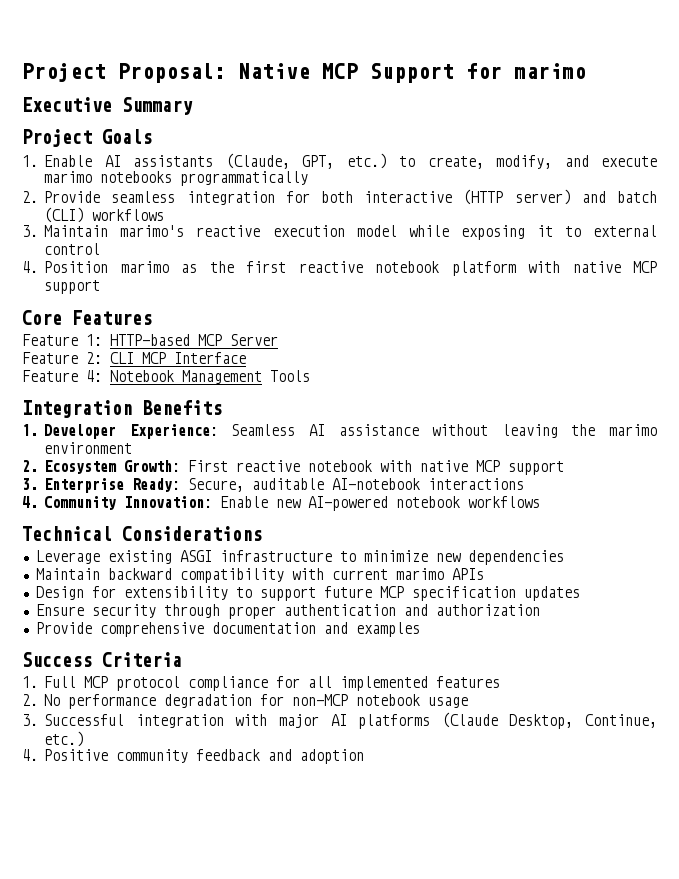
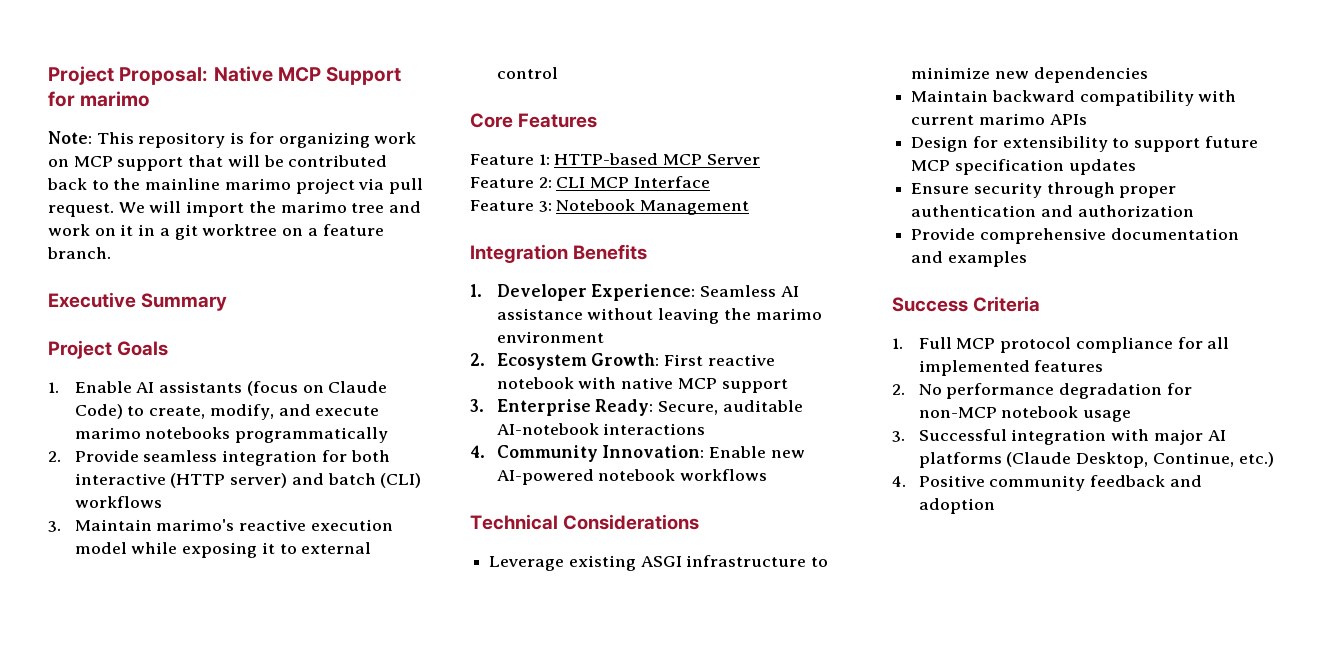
+ Note: This repository is for organizing work on MCP support that will be contributed back to the mainline marimo project via pull request. We will import the marimo tree and work on it in a git worktree on a feature branch.
- 1. Enable AI assistants (Claude, GPT, etc.) to create, modify, and execute marimo notebooks programmatically
+ 1. Enable AI assistants (focus on Claude Code) to create, modify, and execute marimo notebooks programmatically
- 4. Position marimo as the first reactive notebook platform with native MCP support
- Feature 4: Notebook Management Tools
+ Feature 3: Notebook Management

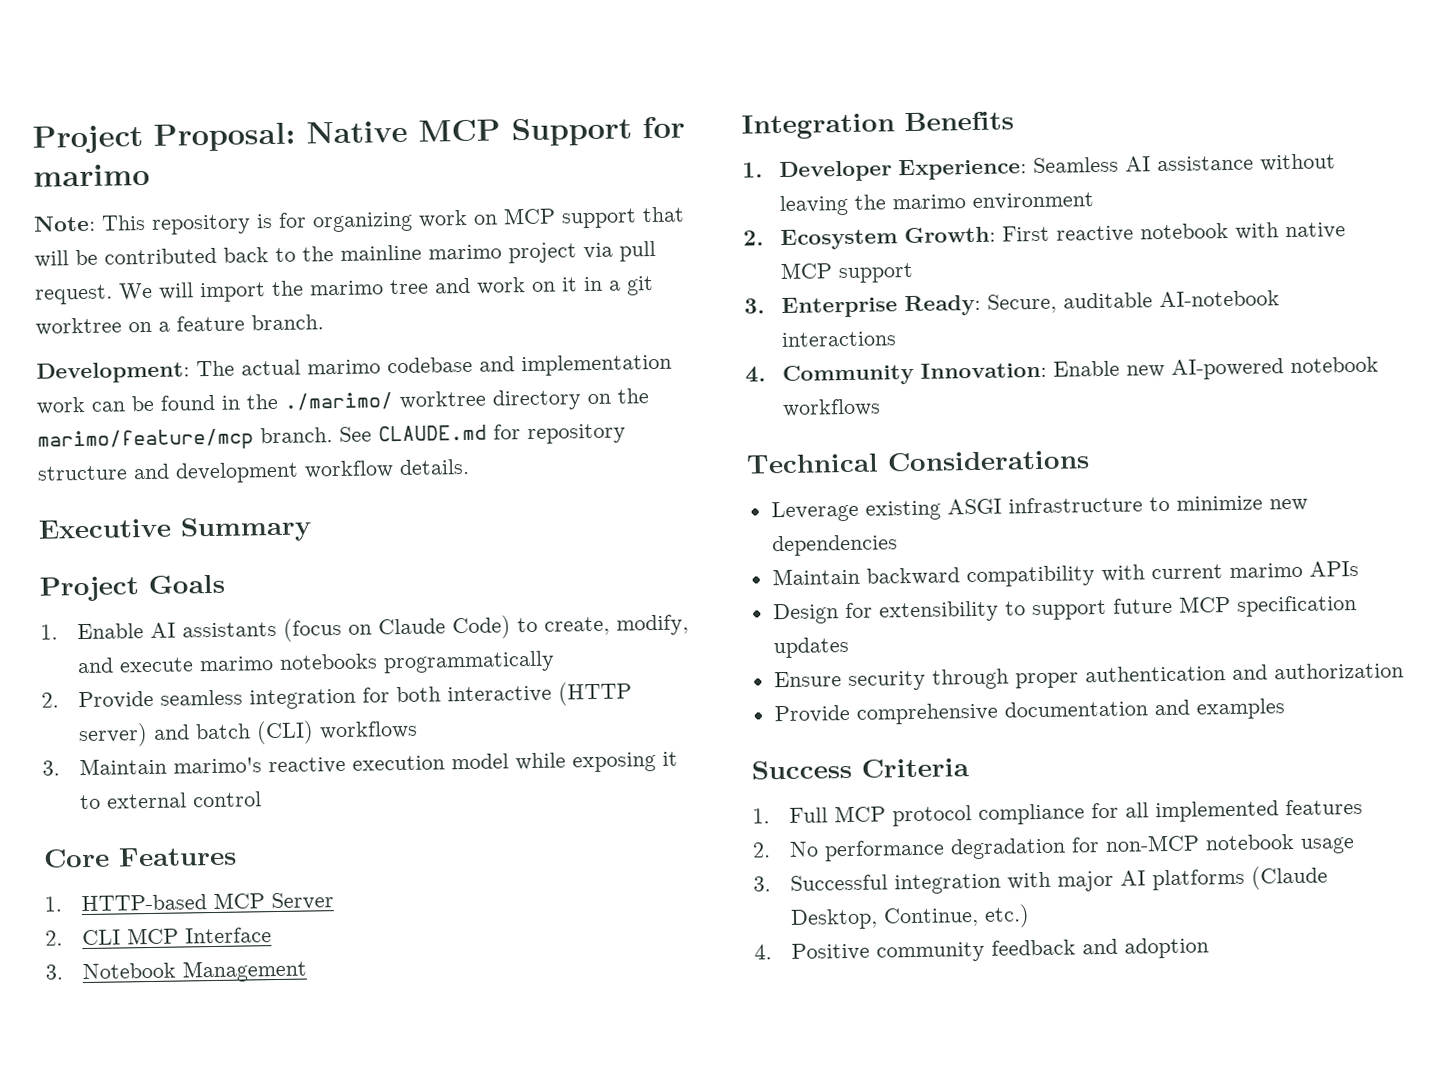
+ Development: The actual marimo codebase and implementation work can be found in the ./marimo/ worktree directory on the marimo/feature/mcp branch. See CLAUDE.md for repository structure and development workflow details.
- Feature 1: HTTP-based MCP Server
+ 1. HTTP-based MCP Server
- Feature 2: CLI MCP Interface
+ 2. CLI MCP Interface
- Feature 3: Notebook Management
+ 3. Notebook Management

